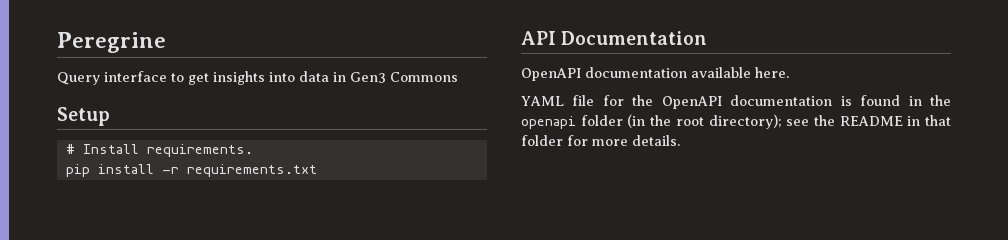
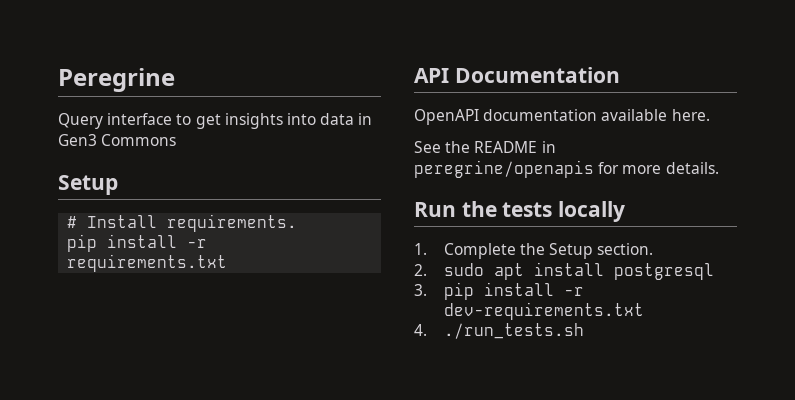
- YAML file for the OpenAPI documentation is found in the openapi folder (in the root directory); see the README in that folder for more details.
+ See the README in peregrine/openapis for more details.
+ Run the tests locally
+ 1. Complete the Setup section.
+ 2. sudo apt install postgresql
+ 3. pip install -r dev-requirements.txt
+ 4. ./run_tests.sh

